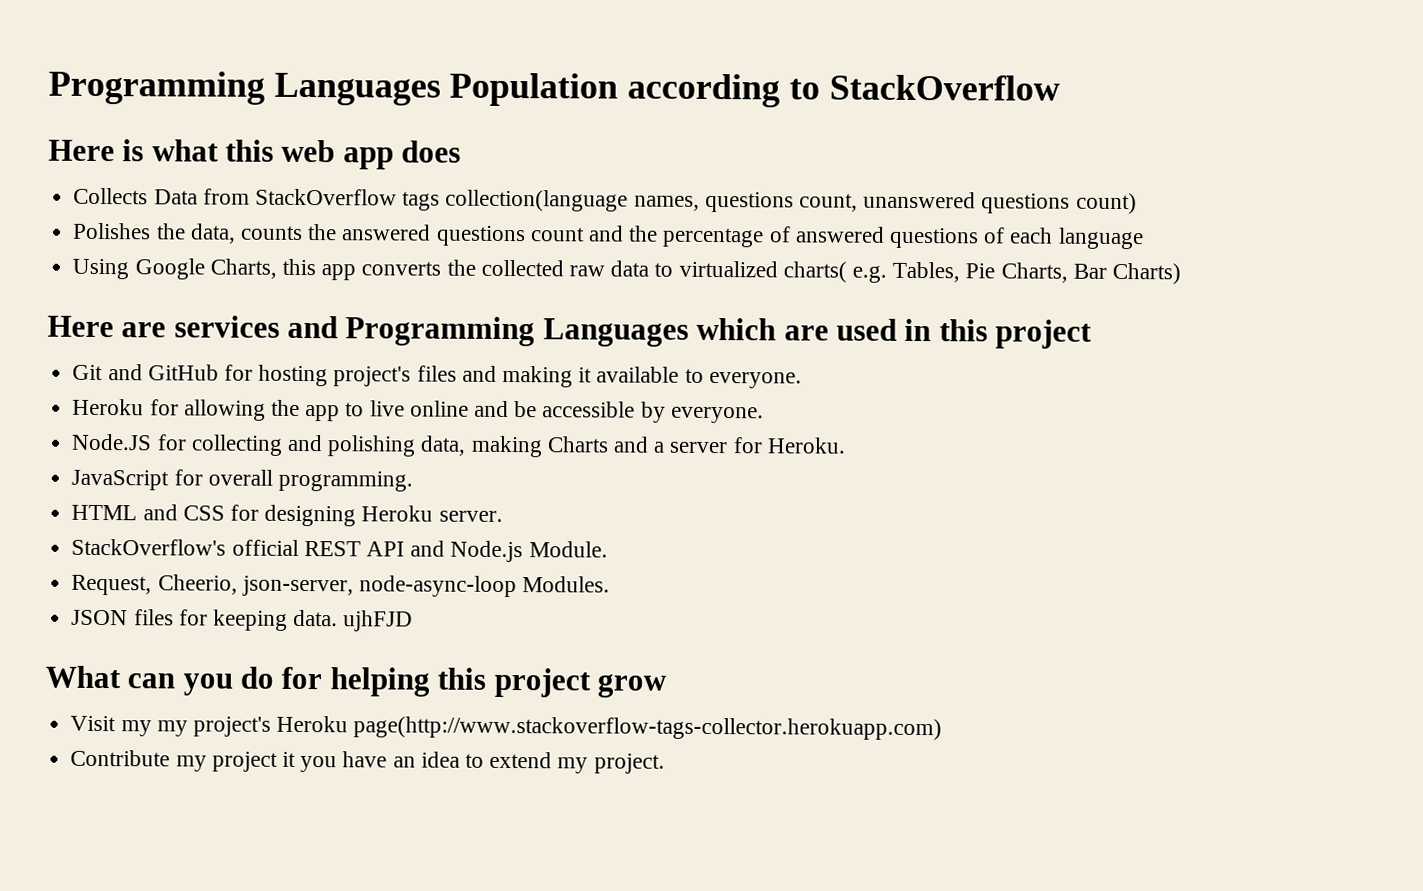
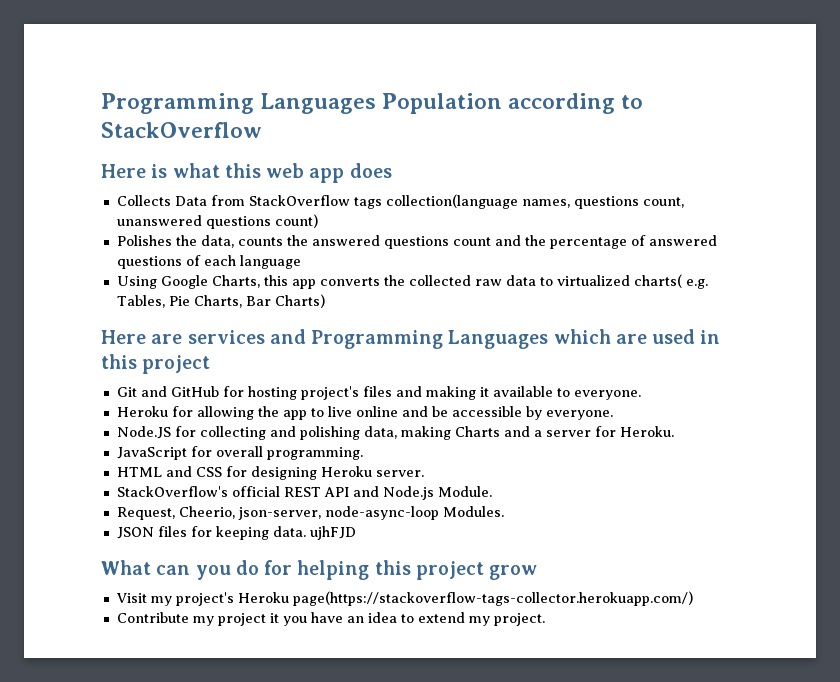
- Visit my my project's Heroku page(http://www.stackoverflow-tags-collector.herokuapp.com)
+ Visit my project's Heroku page(https://stackoverflow-tags-collector.herokuapp.com/)

